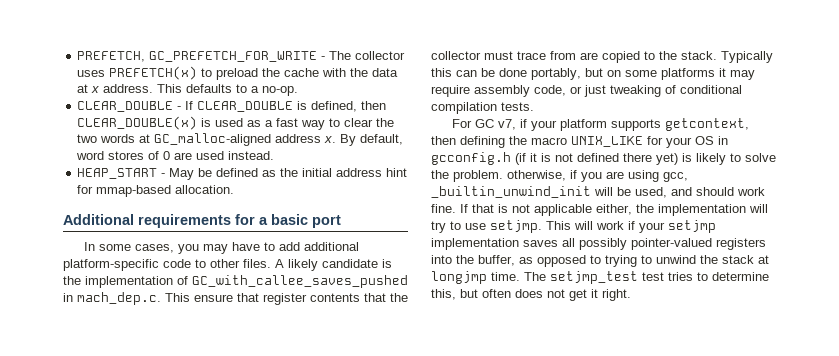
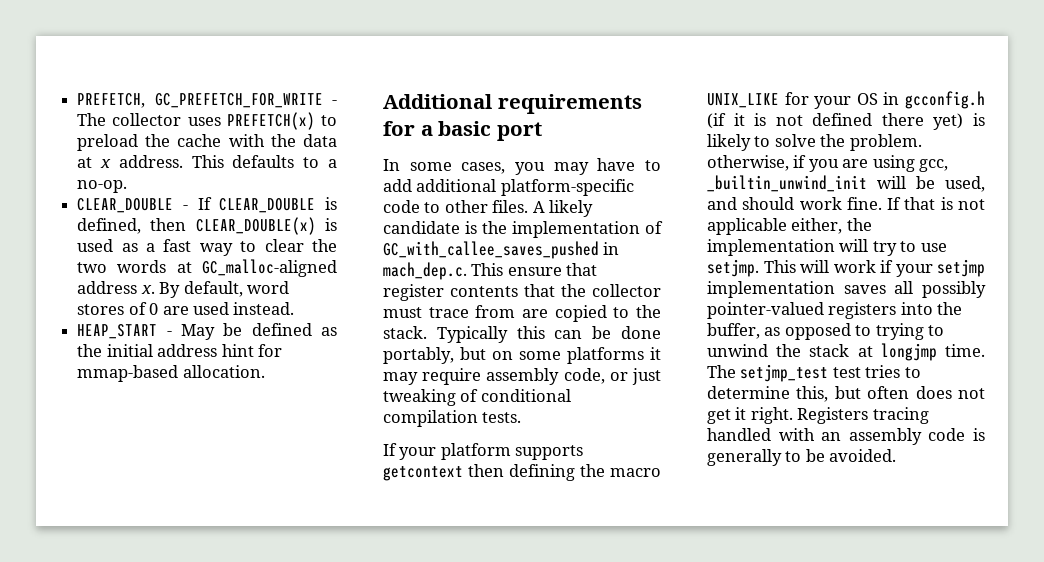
- For GC v7, if your platform supports getcontext, then defining the macro UNIX_LIKE for your OS in gcconfig.h (if it is not defined there yet) is likely to solve the problem. otherwise, if you are using gcc, _builtin_unwind_init will be used, and should work fine.
+ If your platform supports getcontext then defining the macro UNIX_LIKE for your OS in gcconfig.h (if it is not defined there yet) is likely to solve the problem. otherwise, if you are using gcc, _builtin_unwind_init will be used, and should work fine.
+ Registers tracing handled with an assembly code is generally to be avoided.

